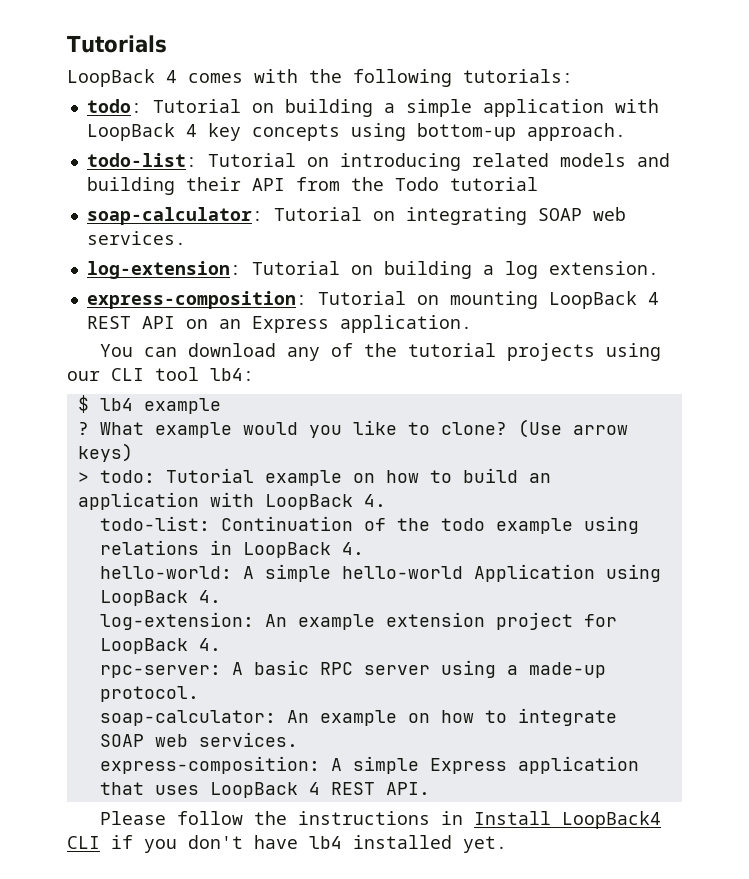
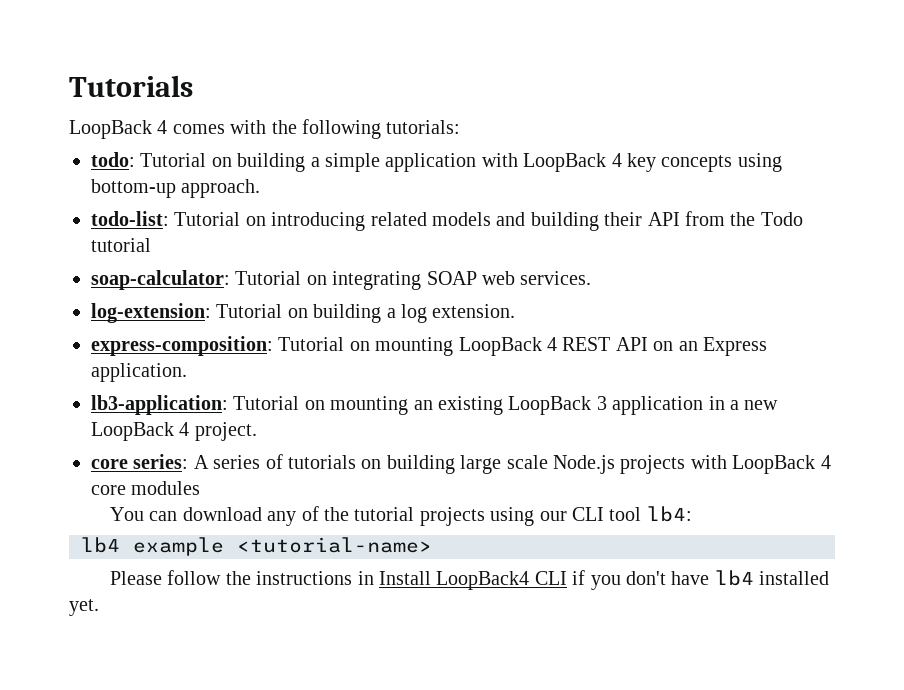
+ lb3-application: Tutorial on mounting an existing LoopBack 3 application in a new LoopBack 4 project.
+ core series: A series of tutorials on building large scale Node.js projects with LoopBack 4 core modules
- $ lb4 example
- ? What example would you like to clone? (Use arrow keys)
- > todo: Tutorial example on how to build an application with LoopBack 4.
- todo-list: Continuation of the todo example using relations in LoopBack 4.
- hello-world: A simple hello-world Application using LoopBack 4.
- log-extension: An example extension project for LoopBack 4.
- rpc-server: A basic RPC server using a made-up protocol.
- soap-calculator: An example on how to integrate SOAP web services.
- express-composition: A simple Express application that uses LoopBack 4 REST API.
+ lb4 example <tutorial-name>

